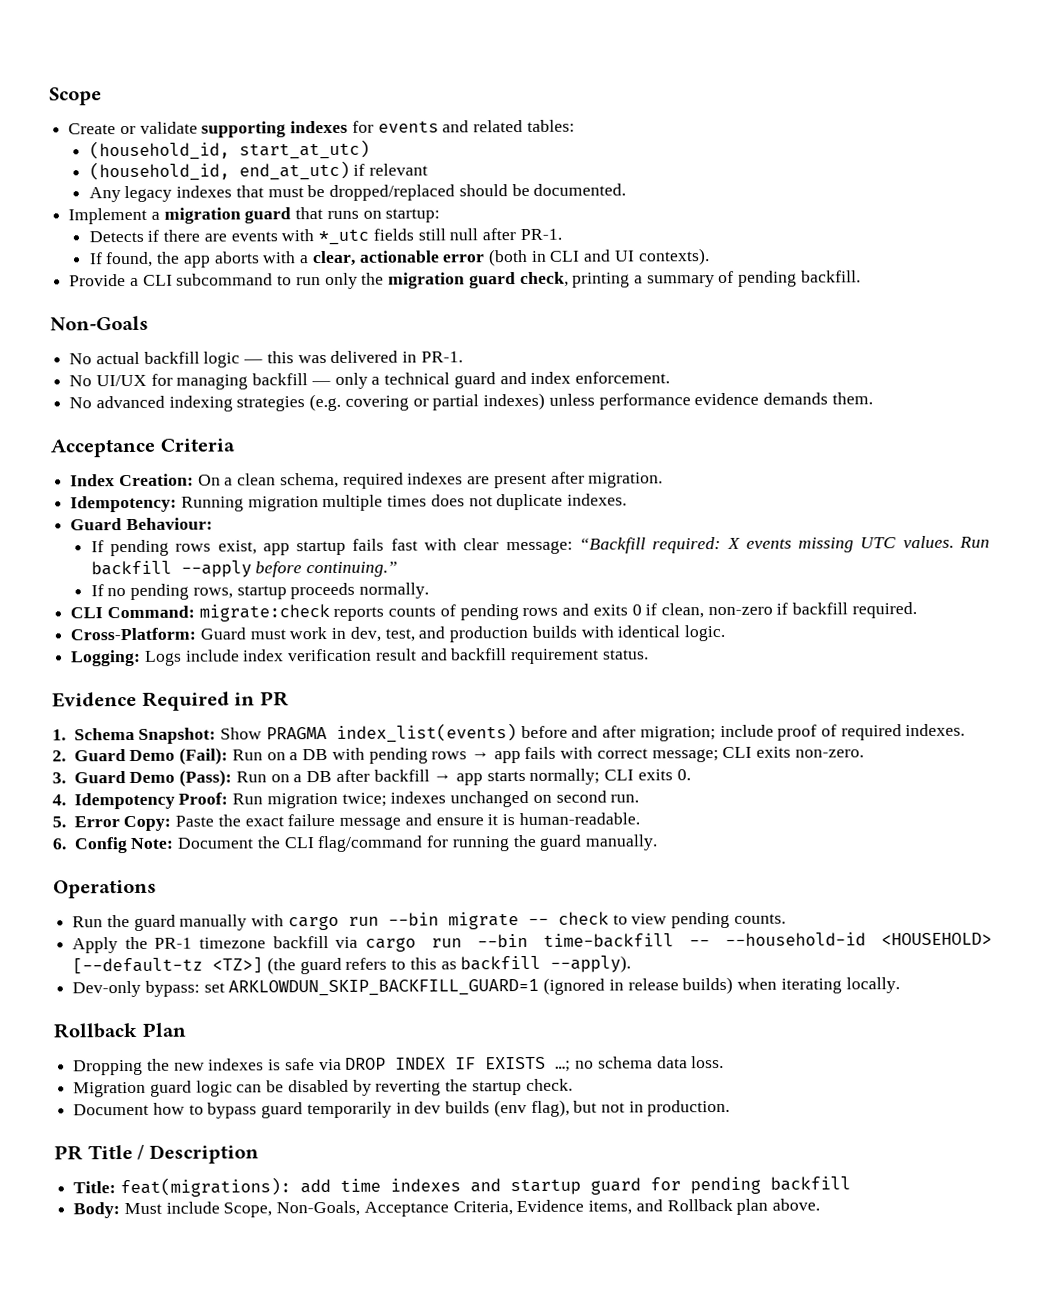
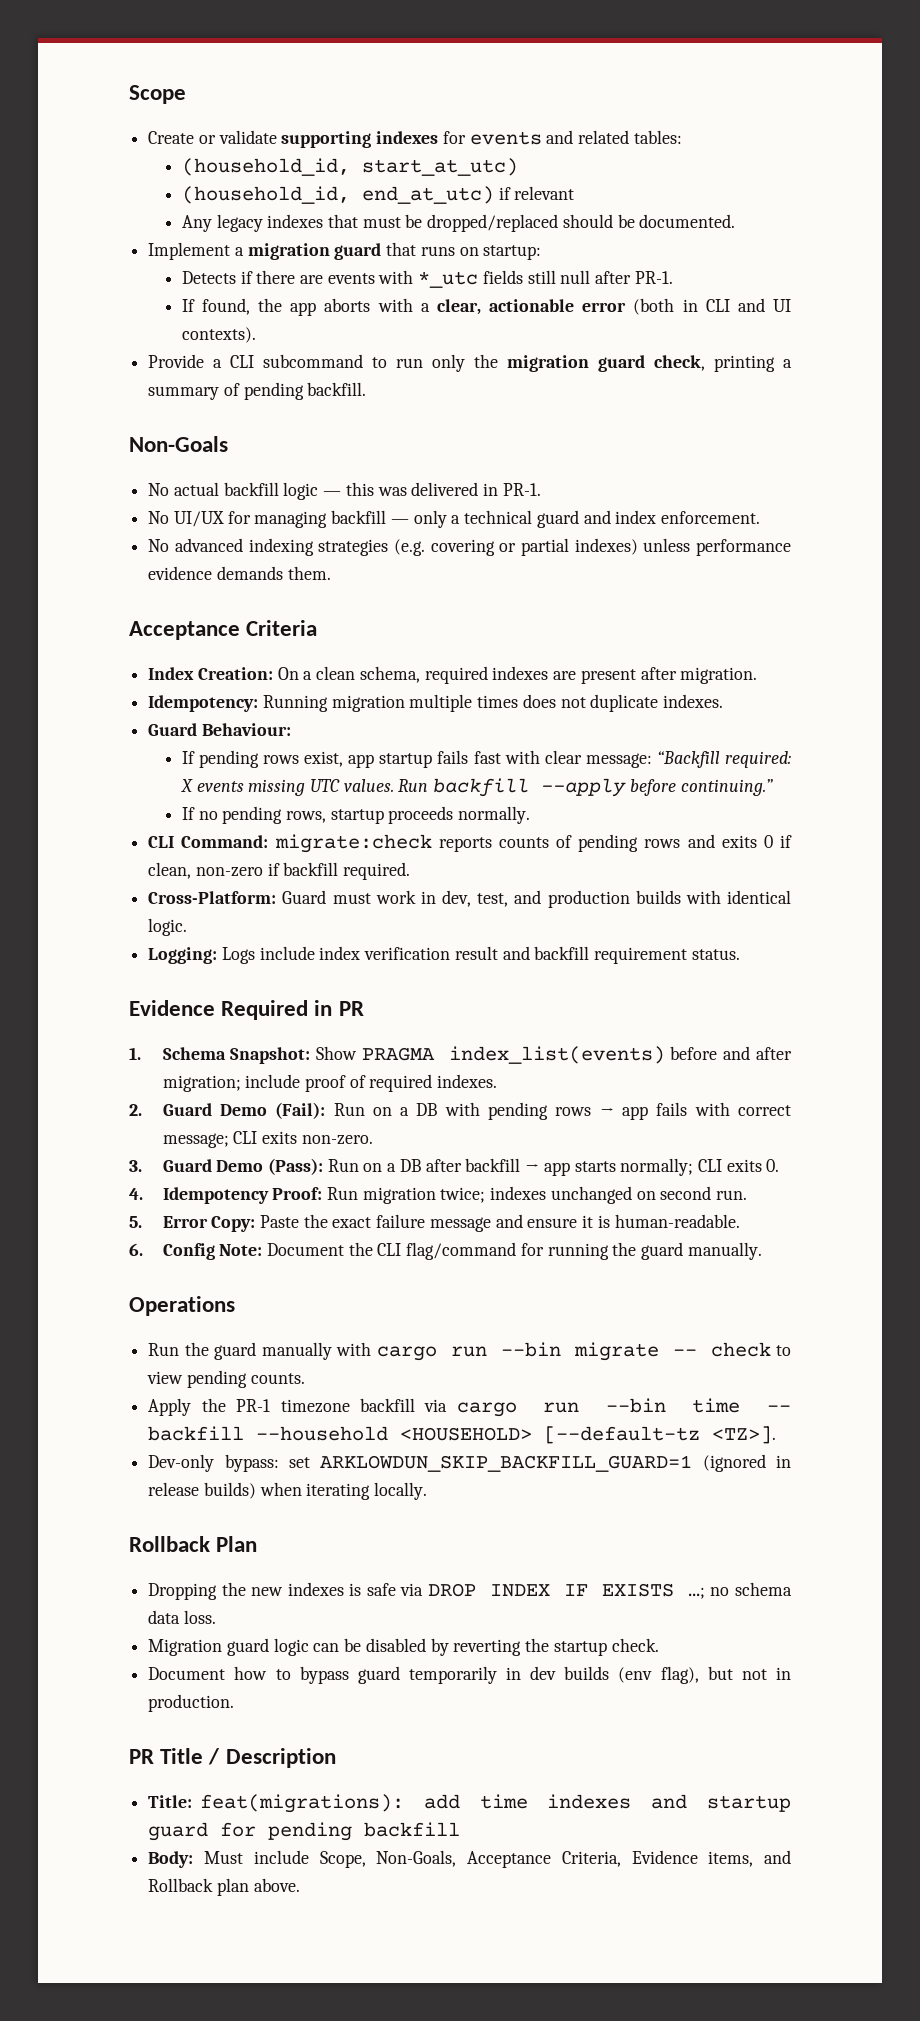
- Apply the PR-1 timezone backfill via cargo run --bin time-backfill -- --household-id <HOUSEHOLD> [--default-tz <TZ>] (the guard refers to this as backfill --apply).
+ Apply the PR-1 timezone backfill via cargo run --bin time -- backfill --household <HOUSEHOLD> [--default-tz <TZ>].

